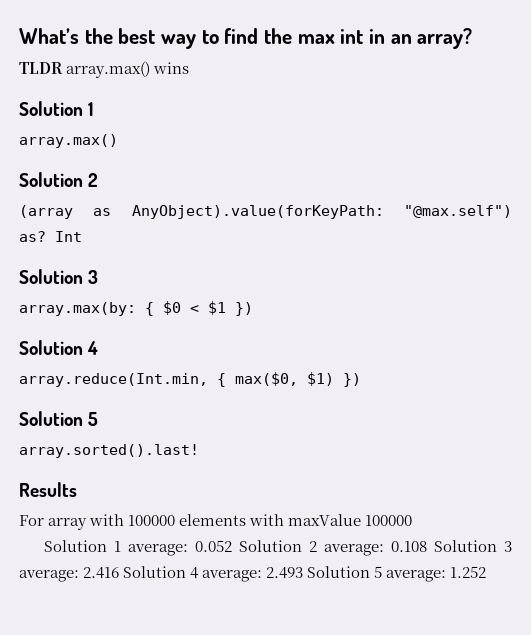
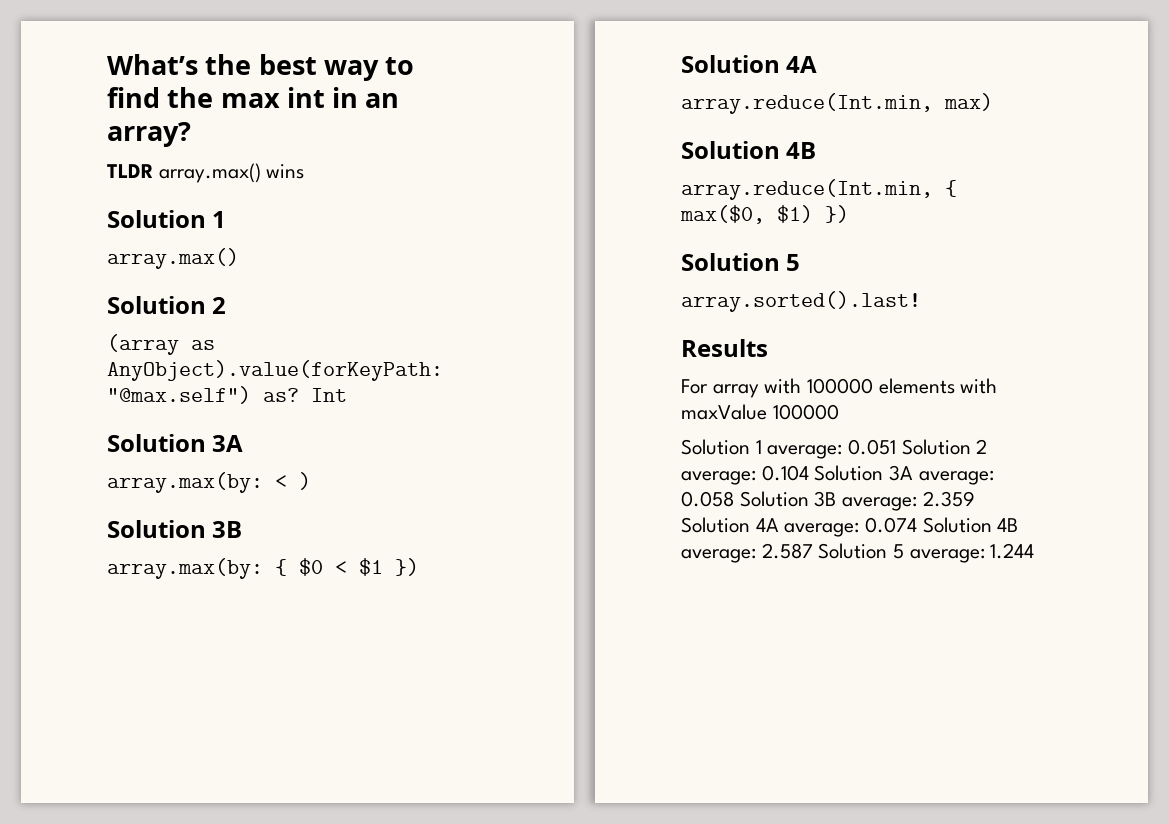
  Int
- Solution 3
+ Solution 3A
+ array.max(by: < )
+ Solution 3B
  array.max(by: { $0 < $1 })
- Solution 4
+ Solution 4A
+ array.reduce(Int.min, max)
+ Solution 4B
- Solution 1 average: 0.052 Solution 2 average: 0.108 Solution 3 average: 2.416 Solution 4 average: 2.493 Solution 5 average: 1.252
+ Solution 1 average: 0.051 Solution 2 average: 0.104 Solution 3A average: 0.058 Solution 3B average: 2.359 Solution 4A average: 0.074 Solution 4B average: 2.587 Solution 5 average: 1.244

